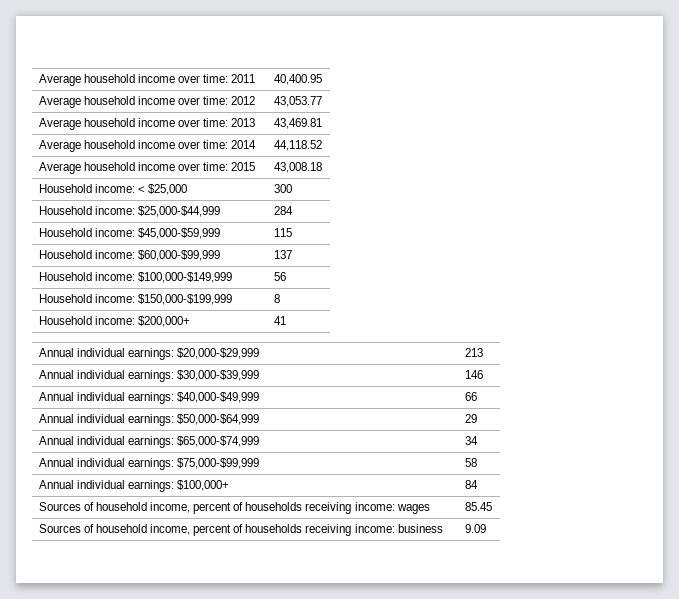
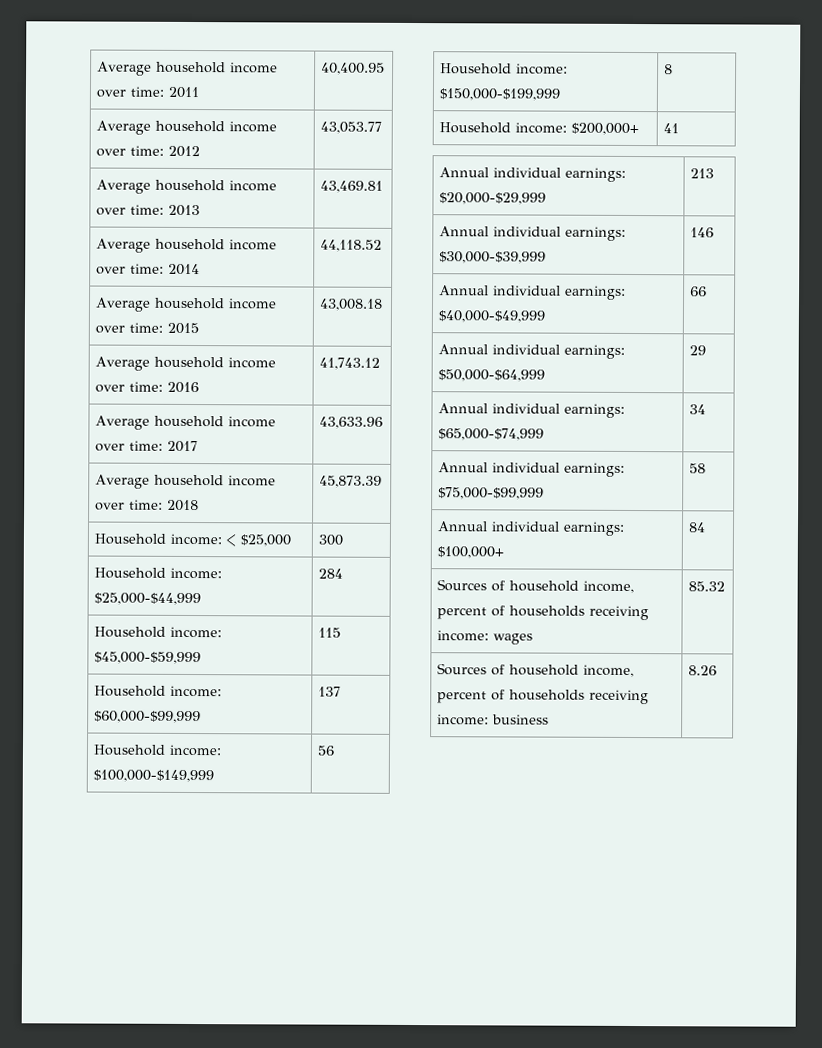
+ Average household income over time: 2016 | 41,743.12
+ Average household income over time: 2017 | 43,633.96
+ Average household income over time: 2018 | 45,873.39
- Sources of household income, percent of households receiving income: wages | 85.45
+ Sources of household income, percent of households receiving income: wages | 85.32
- Sources of household income, percent of households receiving income: business | 9.09
+ Sources of household income, percent of households receiving income: business | 8.26

